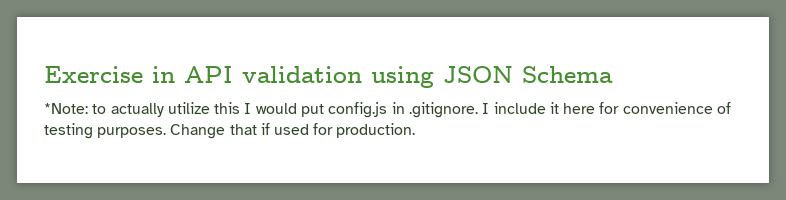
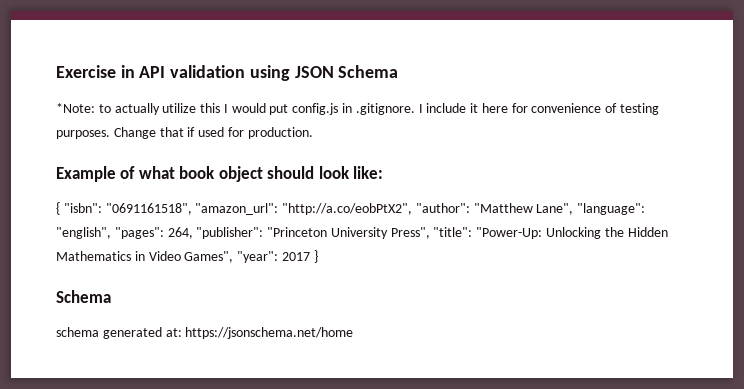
+ Example of what book object should look like:
+ { "isbn": "0691161518", "amazon_url": "http://a.co/eobPtX2", "author": "Matthew Lane", "language": "english", "pages": 264, "publisher": "Princeton University Press", "title": "Power-Up: Unlocking the Hidden Mathematics in Video Games", "year": 2017 }
+ Schema
+ schema generated at: https://jsonschema.net/home

